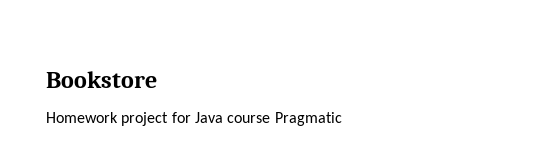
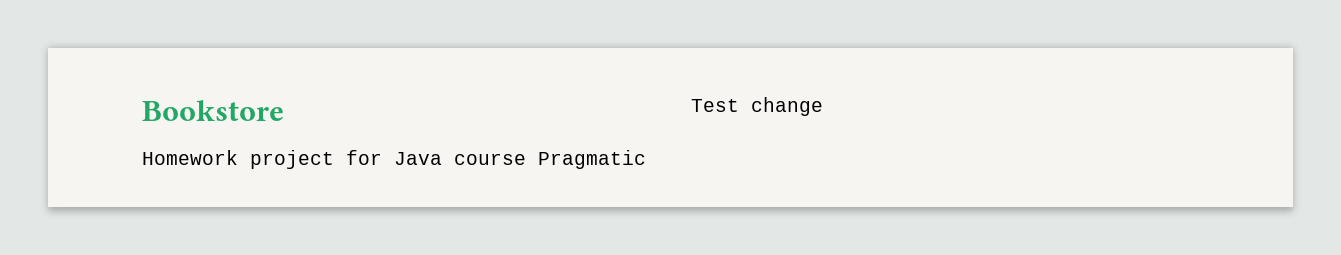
- Homework project for Java course Pragmatic
+ Homework project for Java course Pragmatic Test change

